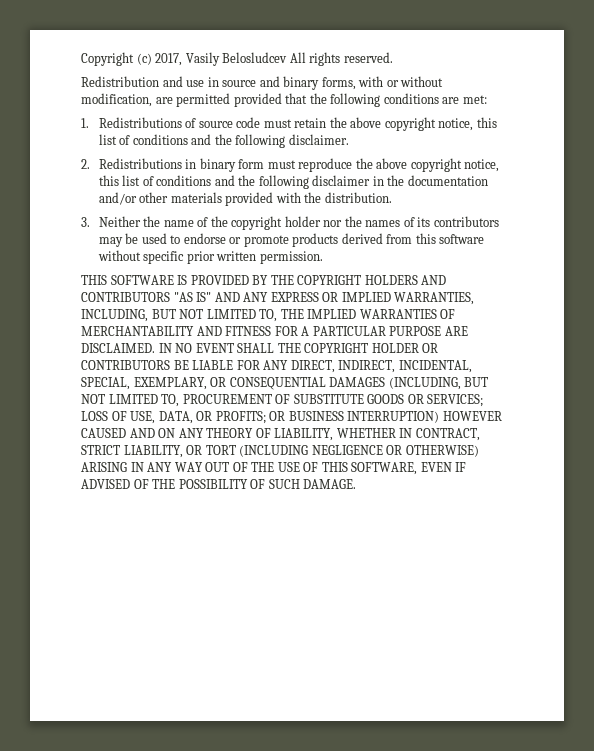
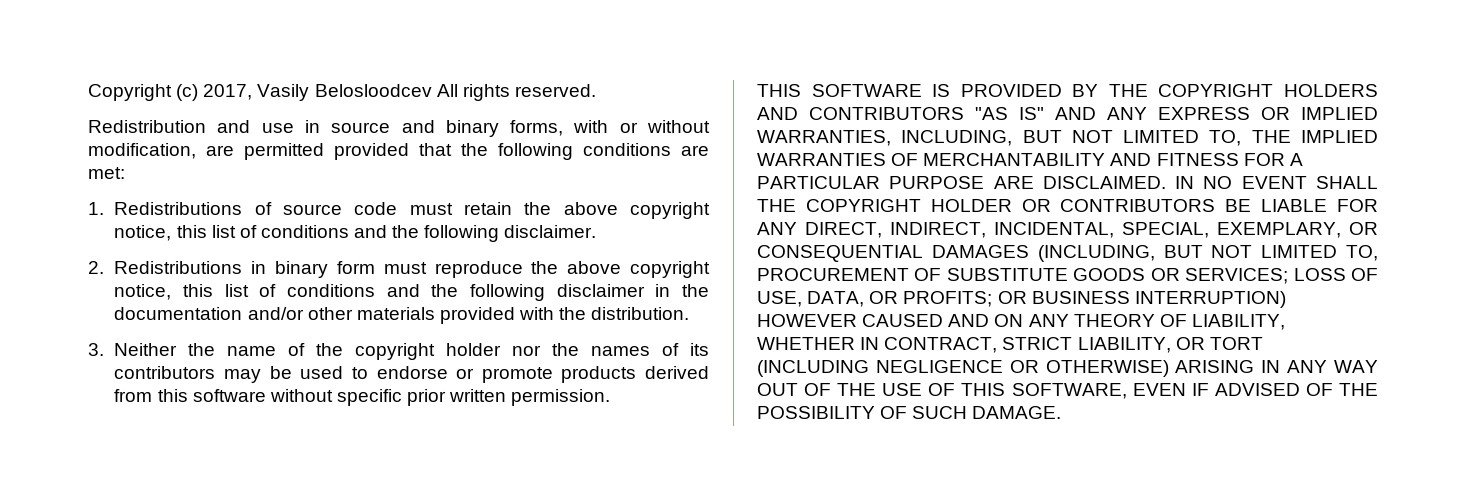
- Copyright (c) 2017, Vasily Belosludcev All rights reserved.
+ Copyright (c) 2017, Vasily Belosloodcev All rights reserved.

